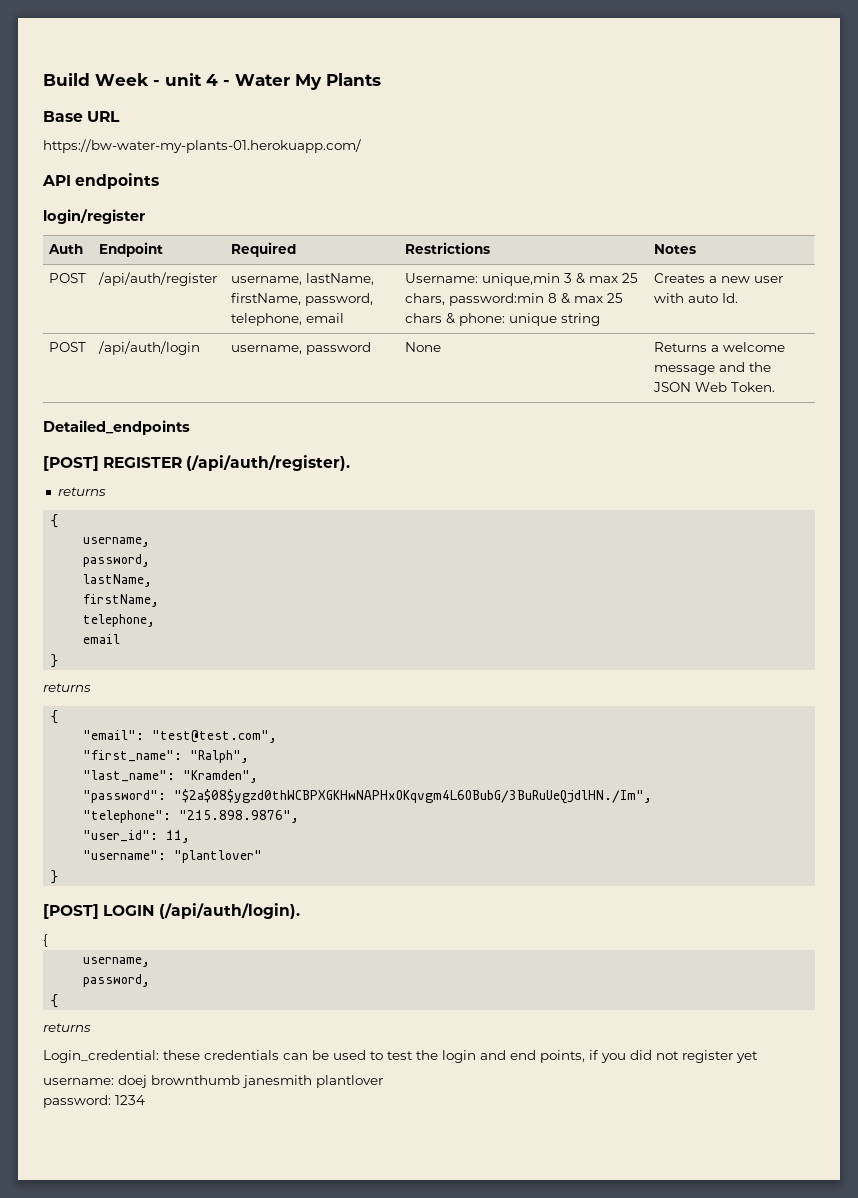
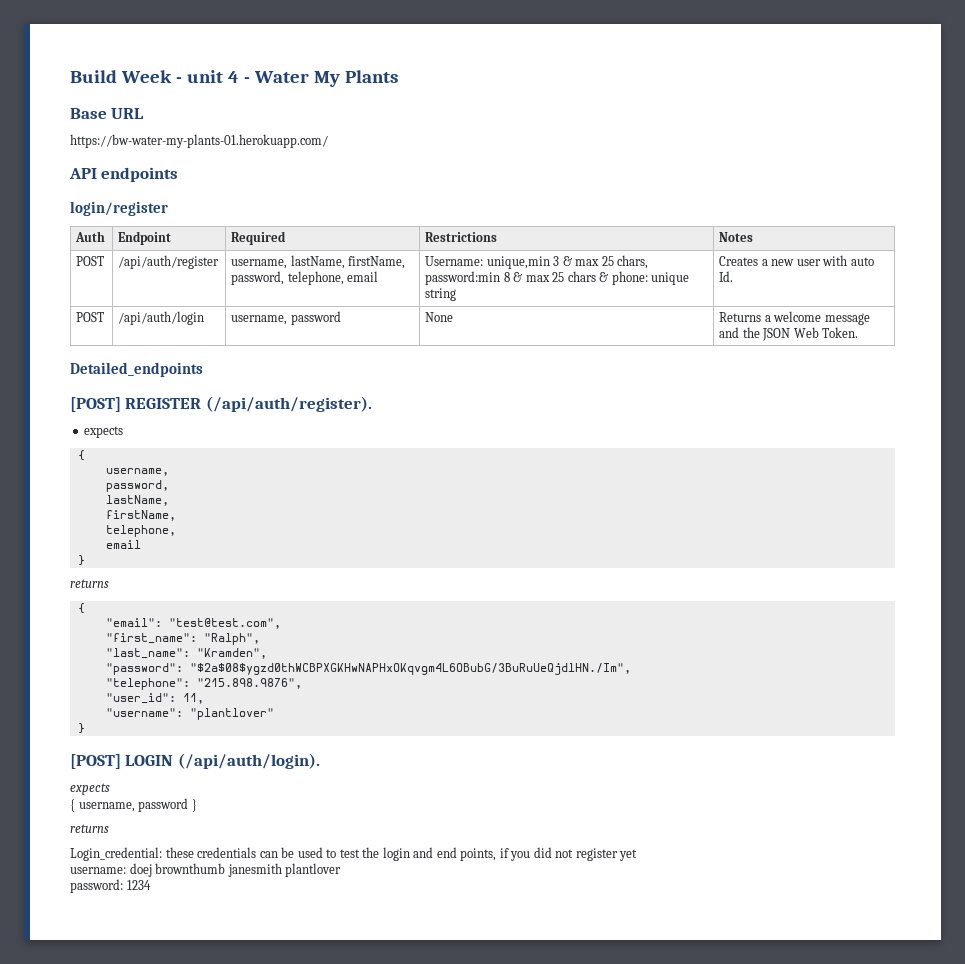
  [POST] REGISTER (/api/auth/register).
- returns
+ expects
  [POST] LOGIN (/api/auth/login).
- {
- username,
- password,
- {
+ expects
+ { username, password }

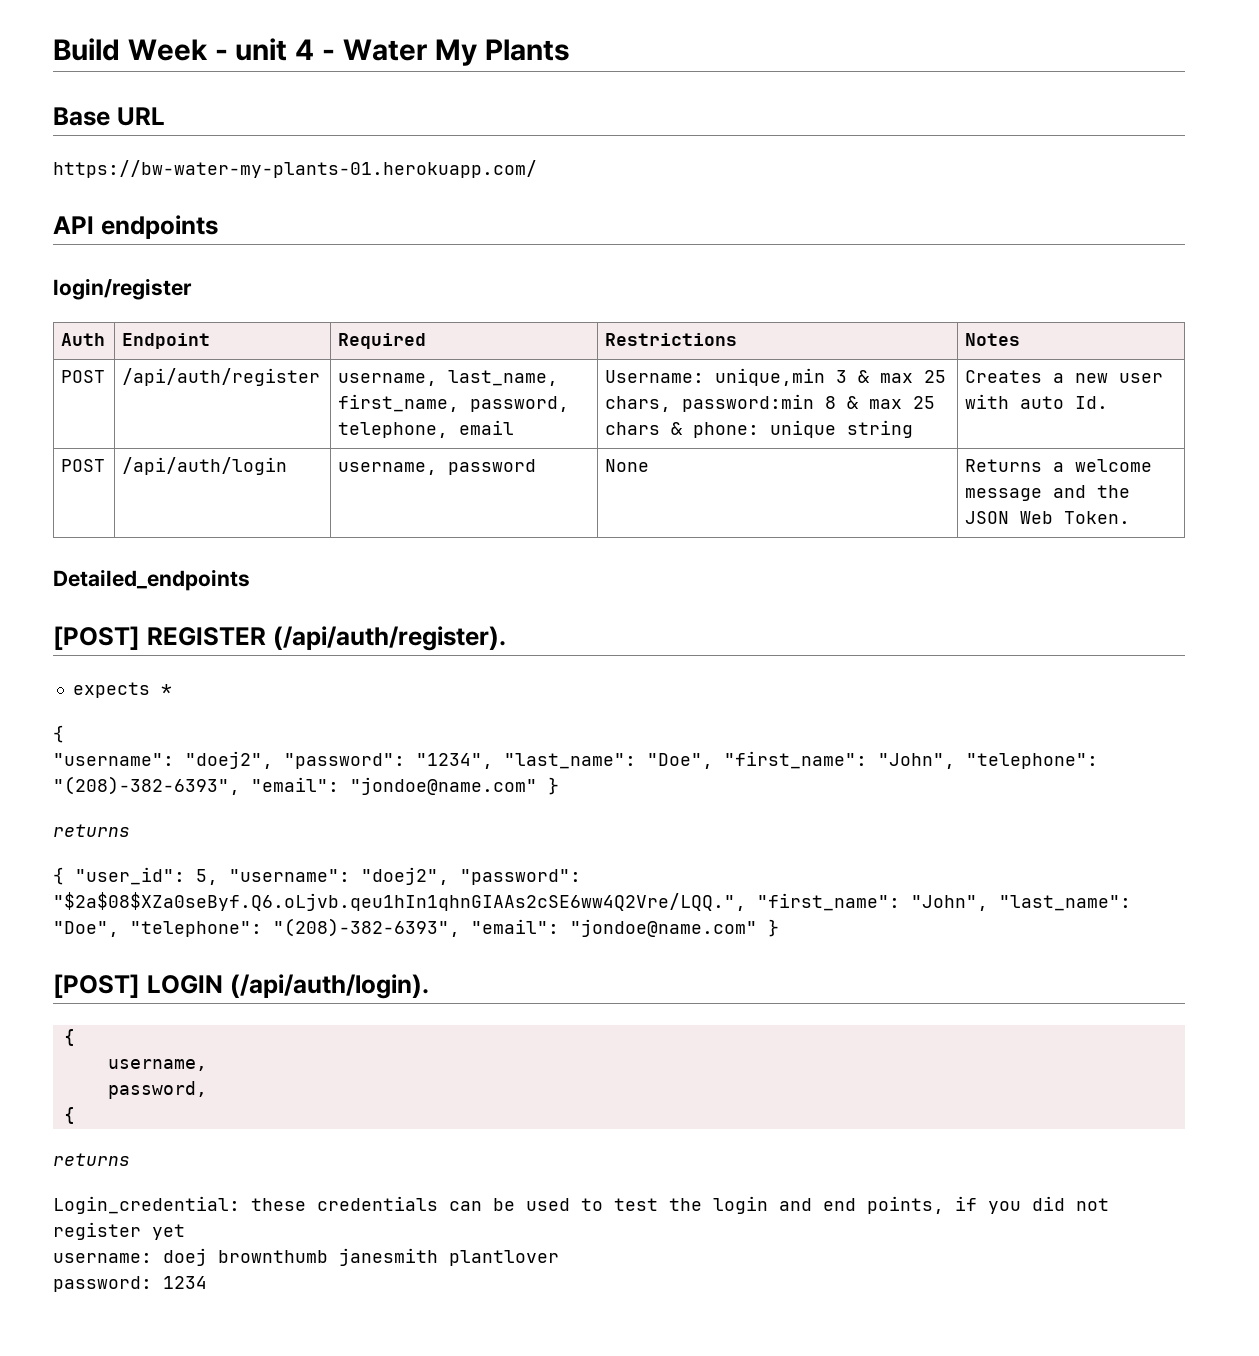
- POST | /api/auth/register | username, lastName, firstName, password, telephone, email | Username: unique,min 3 & max 25 chars, password:min 8 & max 25 chars & phone: unique string | Creates a new user with auto Id.
+ POST | /api/auth/register | username, last_name, first_name, password, telephone, email | Username: unique,min 3 & max 25 chars, password:min 8 & max 25 chars & phone: unique string | Creates a new user with auto Id.
  [POST] REGISTER (/api/auth/register).
- expects
+ expects *
+ {
+ "username": "doej2", "password": "1234", "last_name": "Doe", "first_name": "John", "telephone": "(208)-382-6393", "email": "jondoe@name.com" }
+ returns
+ { "user_id": 5, "username": "doej2", "password": "$2a$08$XZa0seByf.Q6.oLjvb.qeu1hIn1qhnGIAAs2cSE6ww4Q2Vre/LQQ.", "first_name": "John", "last_name": "Doe", "telephone": "(208)-382-6393", "email": "jondoe@name.com" }
+ [POST] LOGIN (/api/auth/login).
  {
  username,
  password,
- lastName,
- firstName,
- telephone,
- email
- }
- returns
  {
- "email": "test@test.com",
- "first_name": "Ralph",
- "last_name": "Kramden",
- "password": "$2a$08$ygzd0thWCBPXGKHwNAPHxOKqvgm4L6OBubG/3BuRuUeQjdlHN./Im",
- "telephone": "215.898.9876",
- "user_id": 11,
- "username": "plantlover"
- }
- [POST] LOGIN (/api/auth/login).
- expects
- { username, password }

